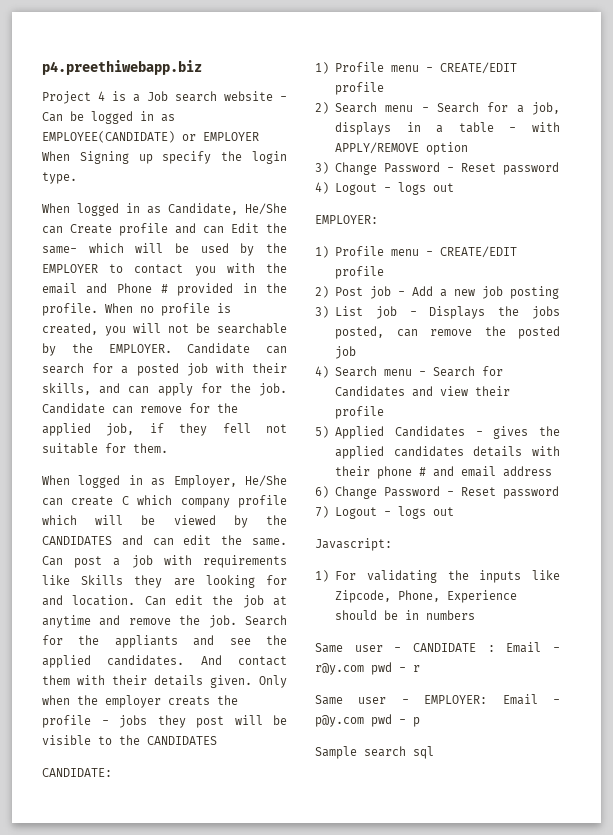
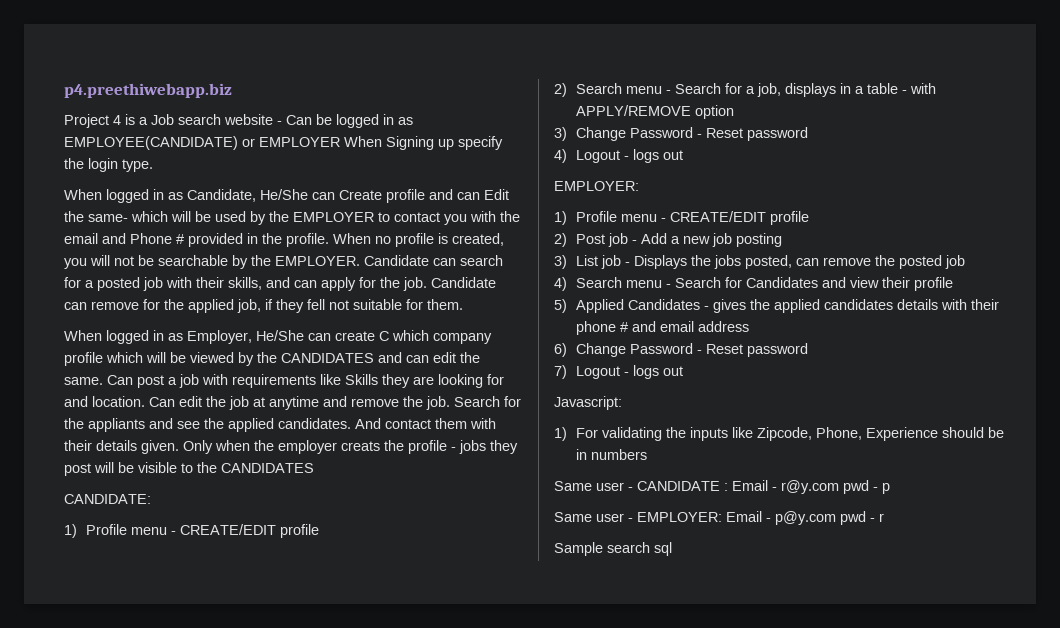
- Same user - CANDIDATE : Email - r@y.com pwd - r
+ Same user - CANDIDATE : Email - r@y.com pwd - p
- Same user - EMPLOYER: Email - p@y.com pwd - p
+ Same user - EMPLOYER: Email - p@y.com pwd - r

